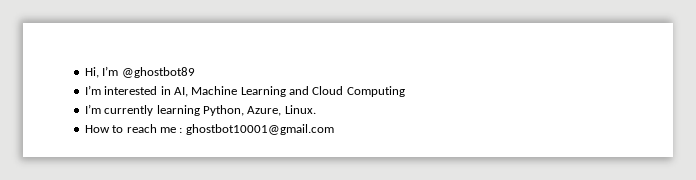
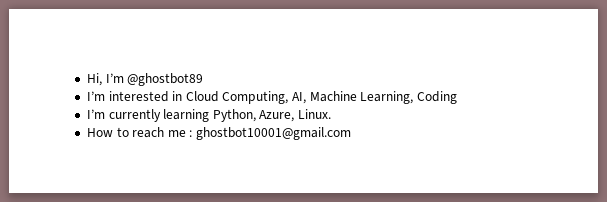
- I’m interested in AI, Machine Learning and Cloud Computing
+ I’m interested in Cloud Computing, AI, Machine Learning, Coding

